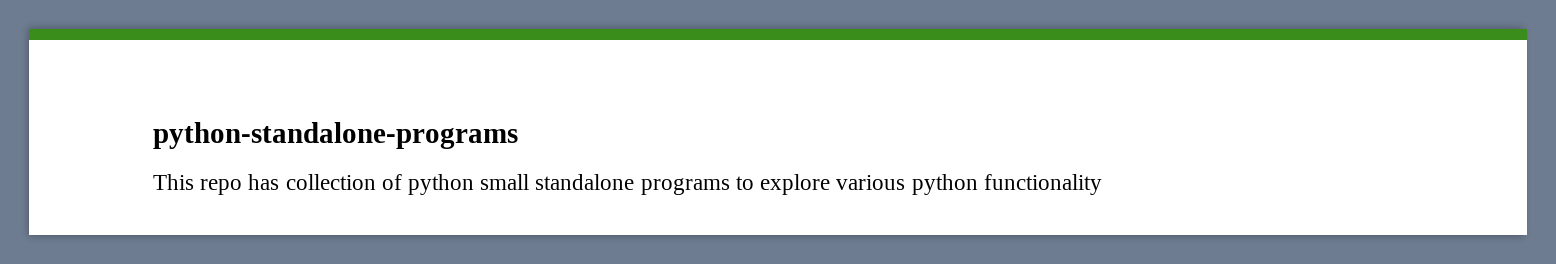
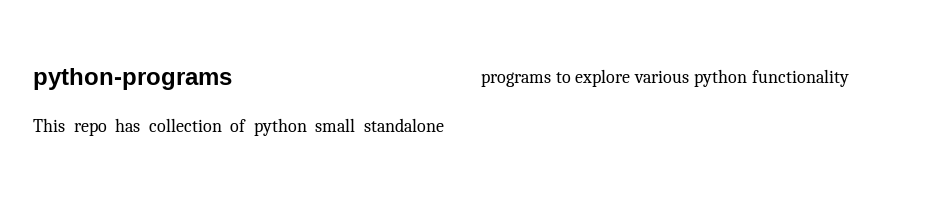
- python-standalone-programs
+ python-programs

